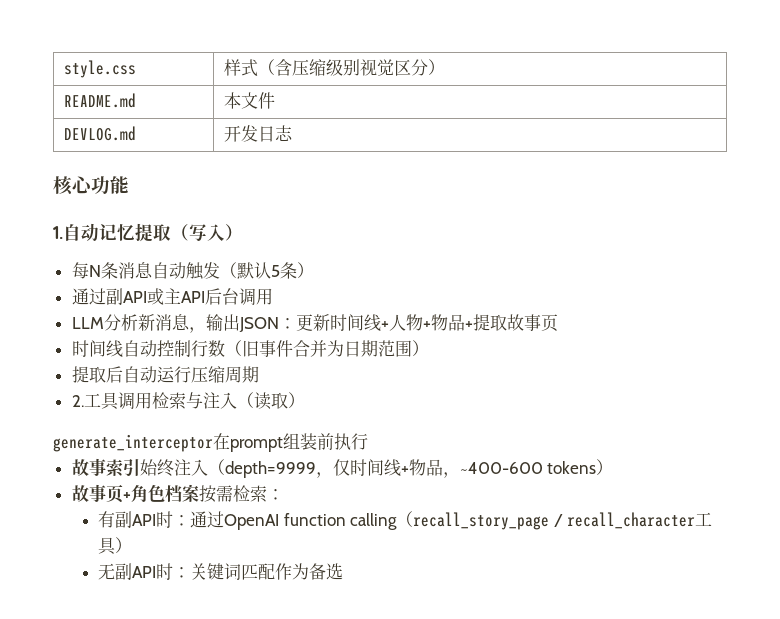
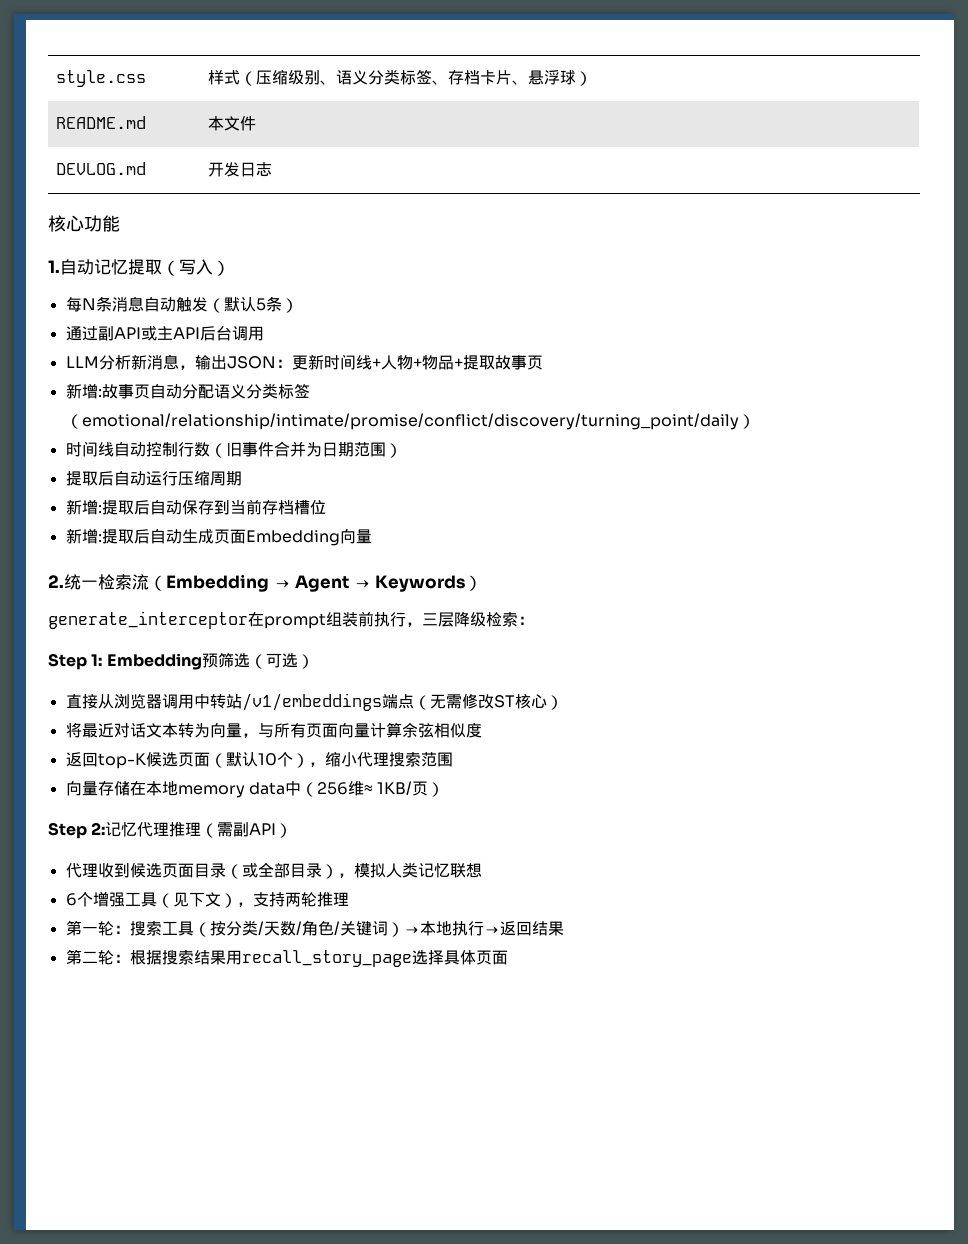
- style.css | 样式（含压缩级别视觉区分）
+ style.css | 样式（压缩级别、语义分类标签、存档卡片、悬浮球）
+ 新增:故事页自动分配语义分类标签（emotional/relationship/intimate/promise/conflict/discovery/turning_point/daily）
- 2.工具调用检索与注入（读取）
+ 新增:提取后自动保存到当前存档槽位
+ 新增:提取后自动生成页面Embedding向量
+ 2.统一检索流（Embedding → Agent → Keywords）
- generate_interceptor在prompt组装前执行
- 故事索引始终注入（depth=9999，仅时间线+物品，~400-600 tokens）
- 故事页+角色档案按需检索：
- 有副API时：通过OpenAI function calling（recall_story_page / recall_character工具）
- 无副API时：关键词匹配作为备选
+ generate_interceptor在prompt组装前执行，三层降级检索：
+ Step 1: Embedding预筛选（可选）
+ 直接从浏览器调用中转站/v1/embeddings端点（无需修改ST核心）
+ 将最近对话文本转为向量，与所有页面向量计算余弦相似度
+ 返回top-K候选页面（默认10个），缩小代理搜索范围
+ 向量存储在本地memory data中（256维≈ 1KB/页）
+ Step 2:记忆代理推理（需副API）
+ 代理收到候选页面目录（或全部目录），模拟人类记忆联想
+ 6个增强工具（见下文），支持两轮推理
+ 第一轮：搜索工具（按分类/天数/角色/关键词）→本地执行→返回结果
+ 第二轮：根据搜索结果用recall_story_page选择具体页面

